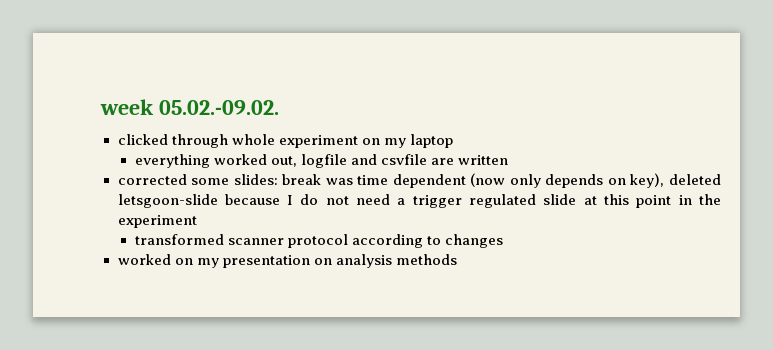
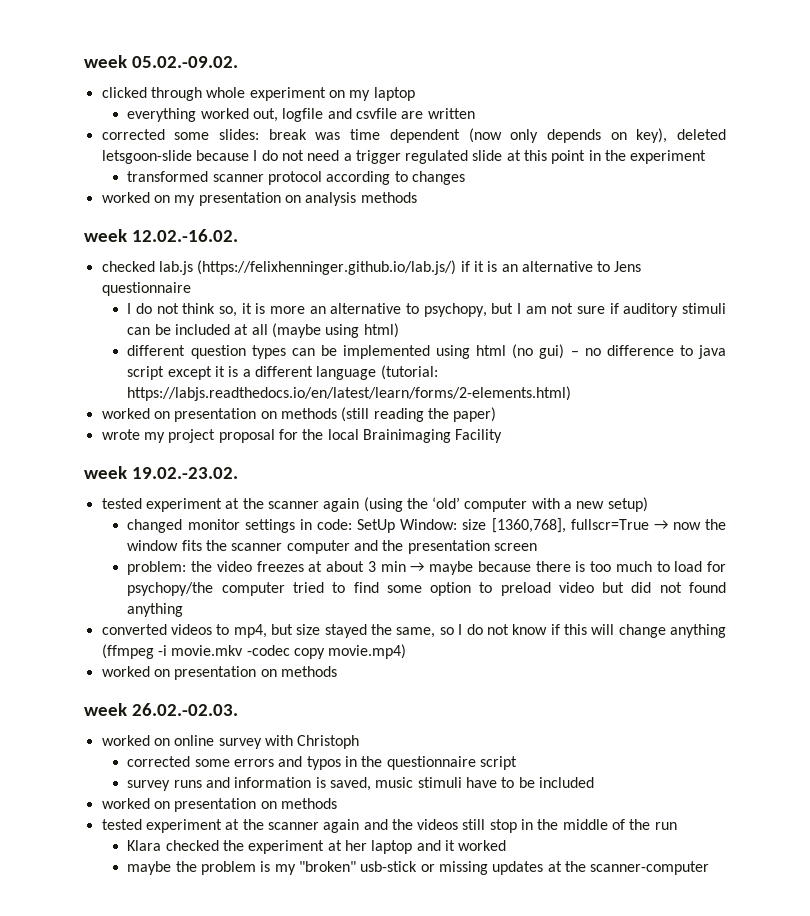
+ week 12.02.-16.02.
+ checked lab.js (https://felixhenninger.github.io/lab.js/) if it is an alternative to Jens questionnaire
+ I do not think so, it is more an alternative to psychopy, but I am not sure if auditory stimuli can be included at all (maybe using html)
+ different question types can be implemented using html (no gui) – no difference to java script except it is a different language (tutorial: https://labjs.readthedocs.io/en/latest/learn/forms/2-elements.html)
+ worked on presentation on methods (still reading the paper)
+ wrote my project proposal for the local Brainimaging Facility
+ week 19.02.-23.02.
+ tested experiment at the scanner again (using the ‘old’ computer with a new setup)
+ changed monitor settings in code: SetUp Window: size [1360,768], fullscr=True → now the window fits the scanner computer and the presentation screen
+ problem: the video freezes at about 3 min → maybe because there is too much to load for psychopy/the computer tried to find some option to preload video but did not found anything
+ converted videos to mp4, but size stayed the same, so I do not know if this will change anything (ffmpeg -i movie.mkv -codec copy movie.mp4)
+ worked on presentation on methods
+ week 26.02.-02.03.
+ worked on online survey with Christoph
+ corrected some errors and typos in the questionnaire script
+ survey runs and information is saved, music stimuli have to be included
+ worked on presentation on methods
+ tested experiment at the scanner again and the videos still stop in the middle of the run
+ Klara checked the experiment at her laptop and it worked
+ maybe the problem is my "broken" usb-stick or missing updates at the scanner-computer

